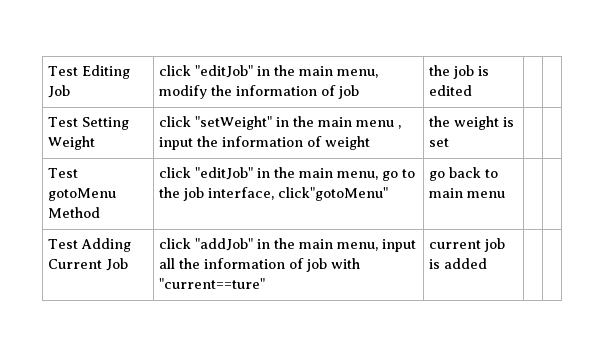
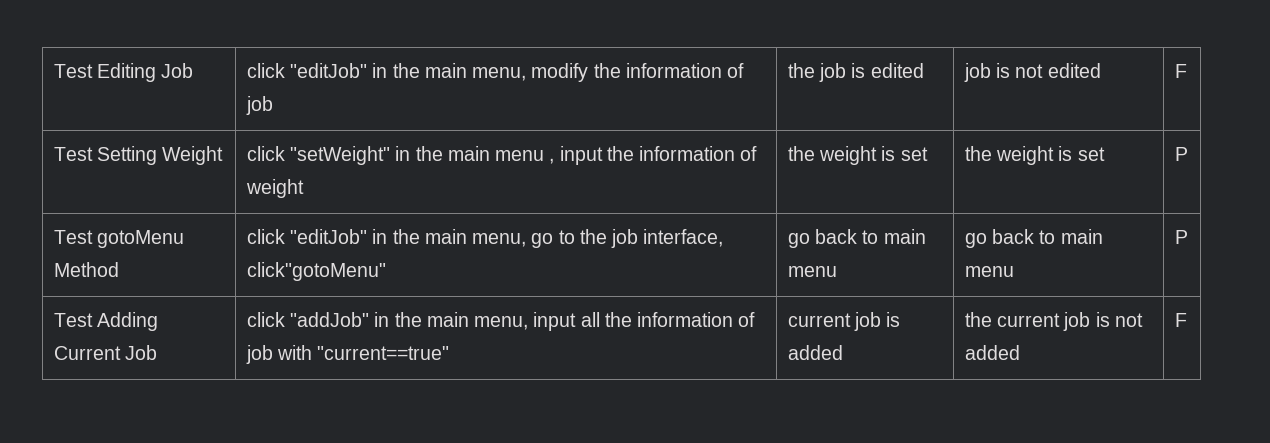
- Test Editing Job | click "editJob" in the main menu, modify the information of job | the job is edited | |
+ Test Editing Job | click "editJob" in the main menu, modify the information of job | the job is edited | job is not edited | F
- Test Setting Weight | click "setWeight" in the main menu , input the information of weight | the weight is set | |
+ Test Setting Weight | click "setWeight" in the main menu , input the information of weight | the weight is set | the weight is set | P
- Test gotoMenu Method | click "editJob" in the main menu, go to the job interface, click"gotoMenu" | go back to main menu | |
+ Test gotoMenu Method | click "editJob" in the main menu, go to the job interface, click"gotoMenu" | go back to main menu | go back to main menu | P
- Test Adding Current Job | click "addJob" in the main menu, input all the information of job with "current==ture" | current job is added | |
+ Test Adding Current Job | click "addJob" in the main menu, input all the information of job with "current==true" | current job is added | the current job is not added | F

